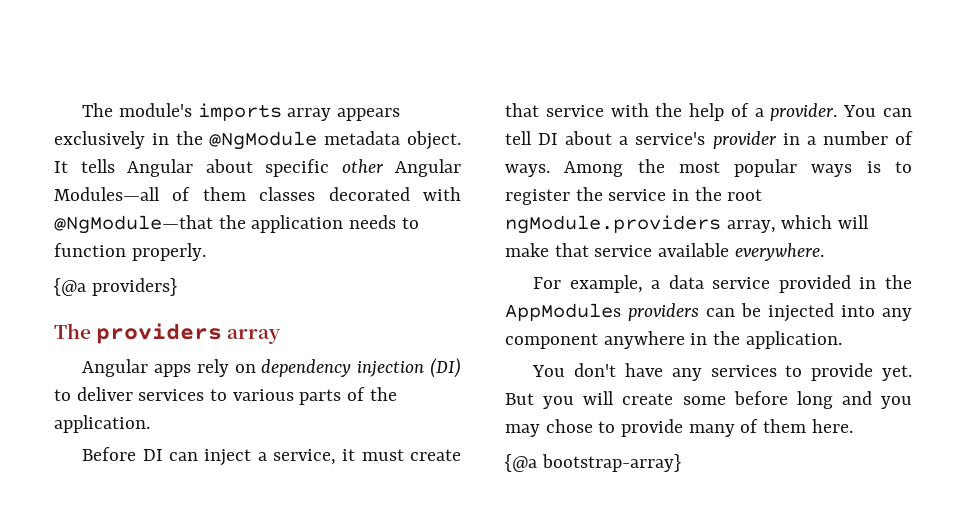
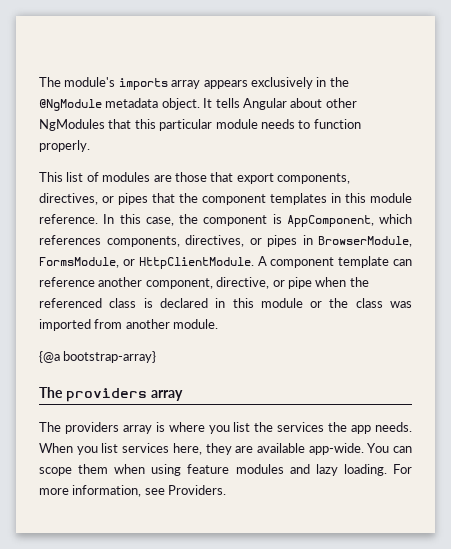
- It tells Angular about specific other Angular Modules—all of them classes decorated with @NgModule—that the application needs to function properly.
- {@a providers}
+ It tells Angular about other NgModules that this particular module needs to function properly.
+ This list of modules are those that export components, directives, or pipes that the component templates in this module reference. In this case, the component is AppComponent, which references components, directives, or pipes in BrowserModule, FormsModule, or HttpClientModule. A component template can reference another component, directive, or pipe when the referenced class is declared in this module or the class was imported from another module.
+ {@a bootstrap-array}
- Angular apps rely on dependency injection (DI) to deliver services to various parts of the application.
- Before DI can inject a service, it must create that service with the help of a provider. You can tell DI about a service's provider in a number of ways. Among the most popular ways is to register the service in the root ngModule.providers array, which will make that service available everywhere.
- For example, a data service provided in the AppModules providers can be injected into any component anywhere in the application.
- You don't have any services to provide yet. But you will create some before long and you may chose to provide many of them here.
- {@a bootstrap-array}
+ The providers array is where you list the services the app needs. When you list services here, they are available app-wide. You can scope them when using feature modules and lazy loading. For more information, see Providers.

